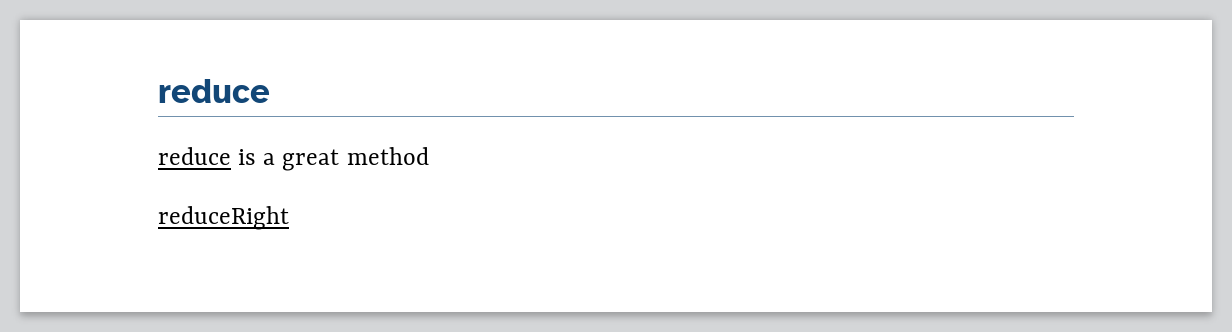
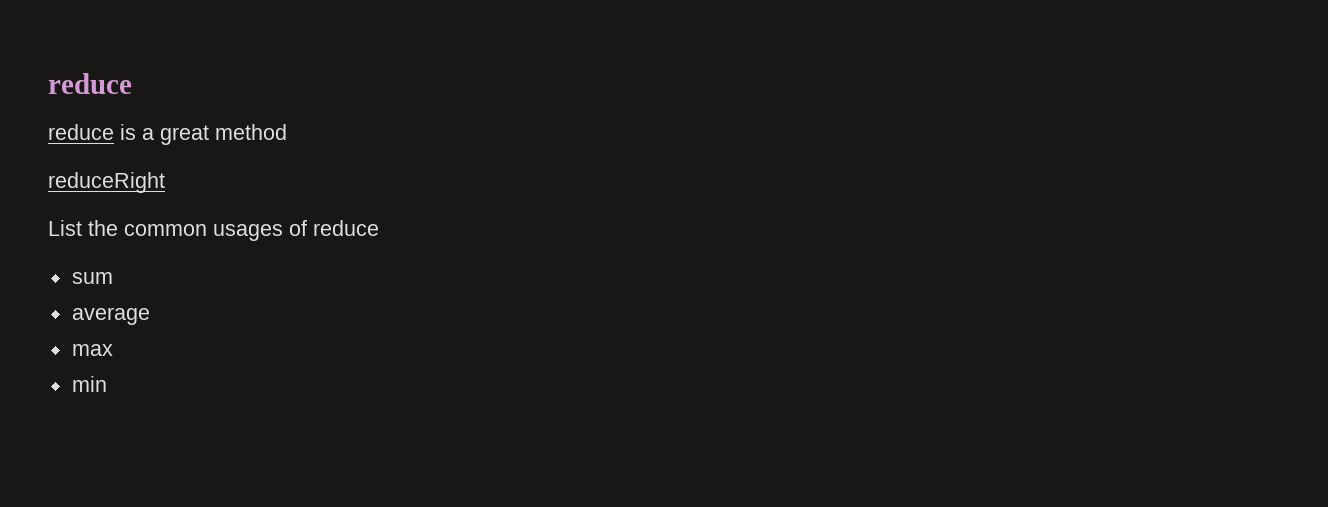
+ List the common usages of reduce
+ sum
+ average
+ max
+ min

